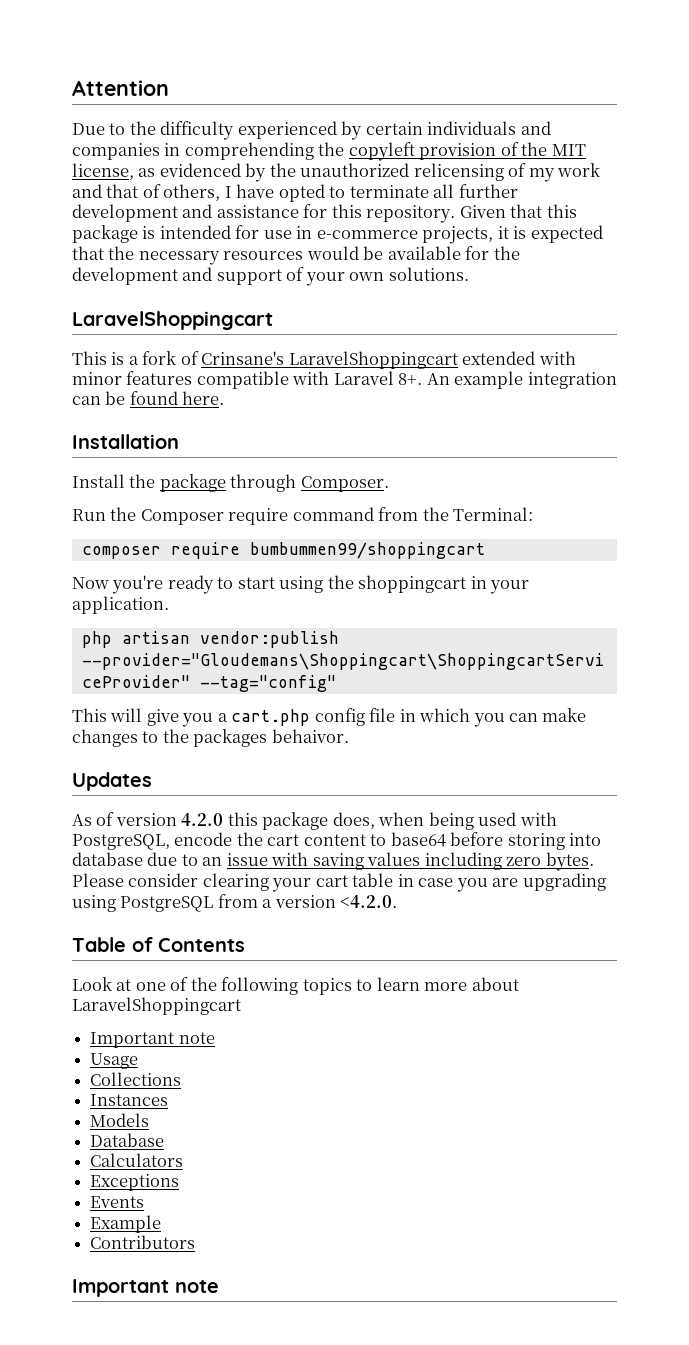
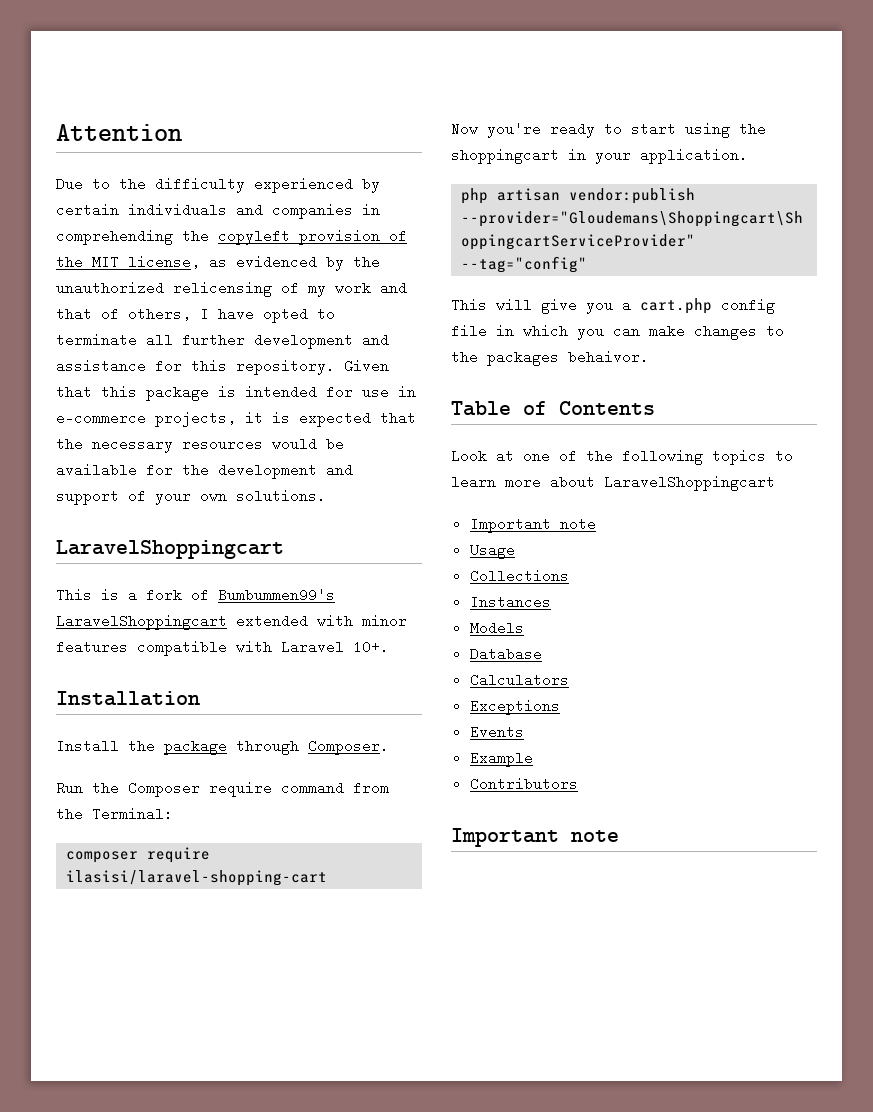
- This is a fork of Crinsane's LaravelShoppingcart extended with minor features compatible with Laravel 8+. An example integration can be found here.
+ This is a fork of Bumbummen99's LaravelShoppingcart extended with minor features compatible with Laravel 10+.
- composer require bumbummen99/shoppingcart
+ composer require ilasisi/laravel-shopping-cart
- Updates
- As of version 4.2.0 this package does, when being used with PostgreSQL, encode the cart content to base64 before storing into database due to an issue with saving values including zero bytes. Please consider clearing your cart table in case you are upgrading using PostgreSQL from a version <4.2.0.

